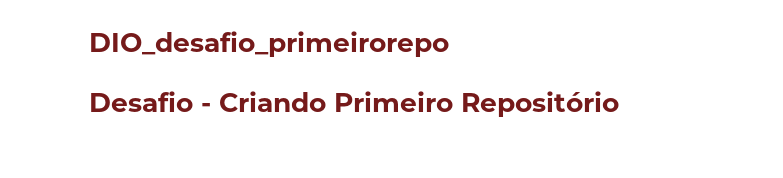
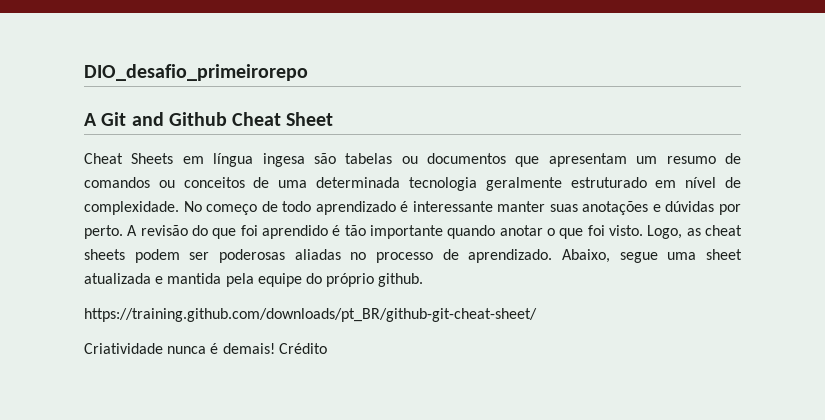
- Desafio - Criando Primeiro Repositório
+ A Git and Github Cheat Sheet
+ Cheat Sheets em língua ingesa são tabelas ou documentos que apresentam um resumo de comandos ou conceitos de uma determinada tecnologia geralmente estruturado em nível de complexidade. No começo de todo aprendizado é interessante manter suas anotações e dúvidas por perto. A revisão do que foi aprendido é tão importante quando anotar o que foi visto. Logo, as cheat sheets podem ser poderosas aliadas no processo de aprendizado. Abaixo, segue uma sheet atualizada e mantida pela equipe do próprio github.
+ https://training.github.com/downloads/pt_BR/github-git-cheat-sheet/
+ Criatividade nunca é demais! Crédito

